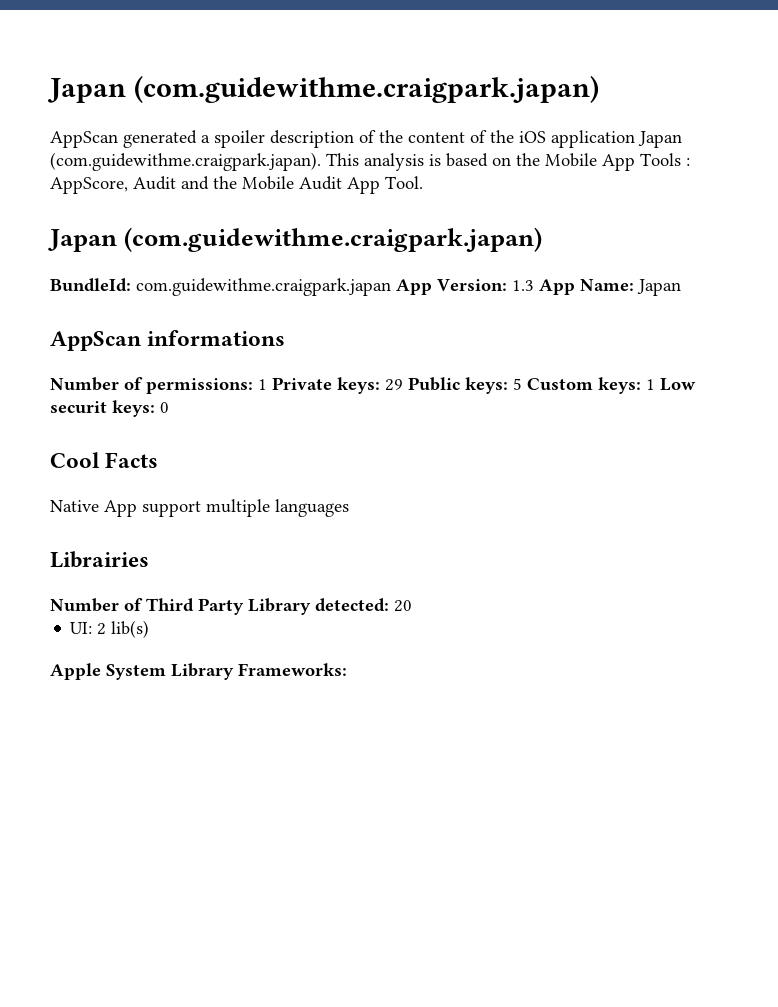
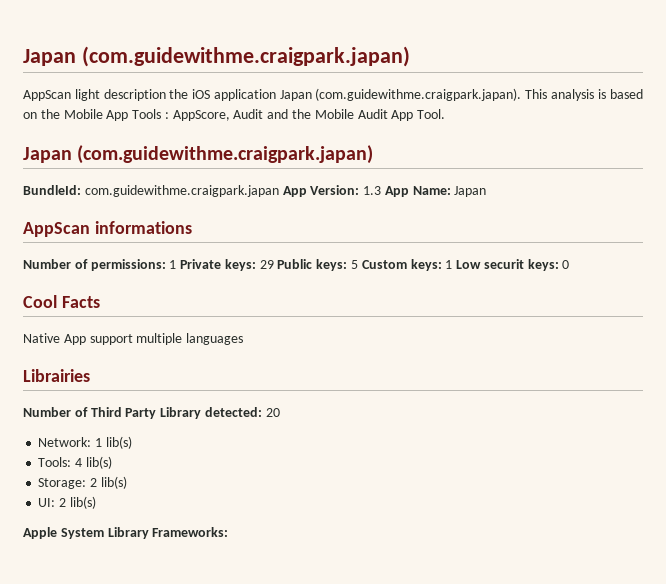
- AppScan generated a spoiler description of the content of the iOS application Japan (com.guidewithme.craigpark.japan). This analysis is based on the Mobile App Tools : AppScore, Audit and the Mobile Audit App Tool.
+ AppScan light description the iOS application Japan (com.guidewithme.craigpark.japan). This analysis is based on the Mobile App Tools : AppScore, Audit and the Mobile Audit App Tool.
+ Network: 1 lib(s)
+ Tools: 4 lib(s)
+ Storage: 2 lib(s)

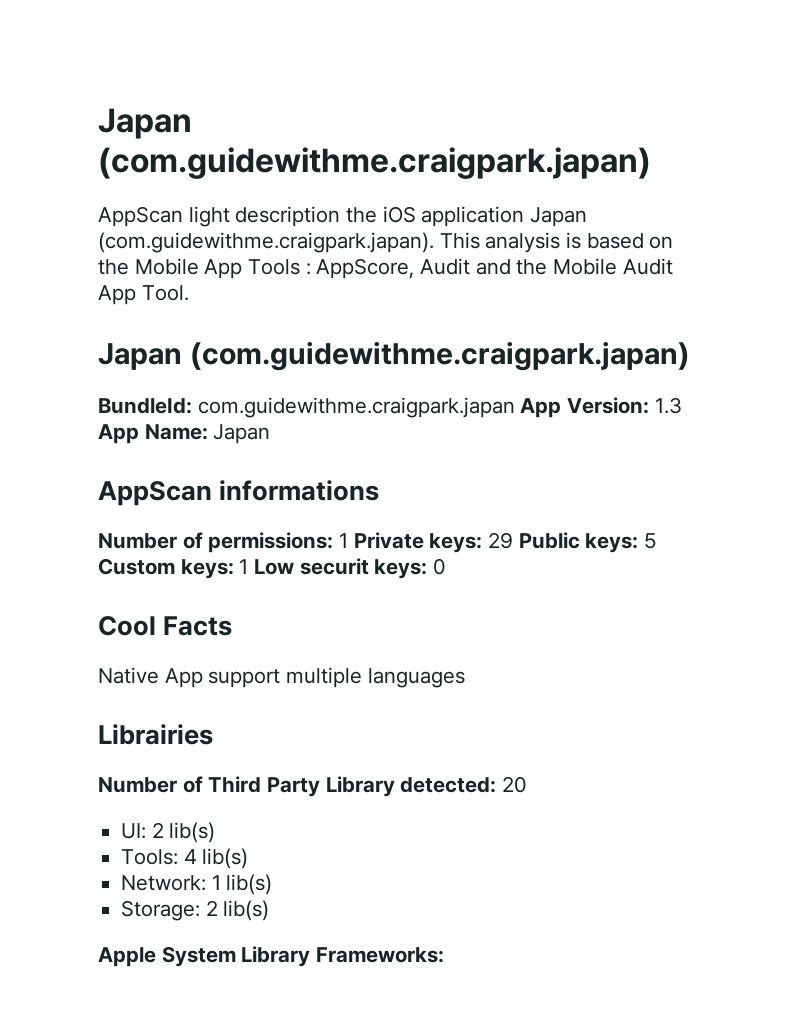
- Network: 1 lib(s)
+ UI: 2 lib(s)
+ Network: 1 lib(s)
  Storage: 2 lib(s)
- UI: 2 lib(s)

